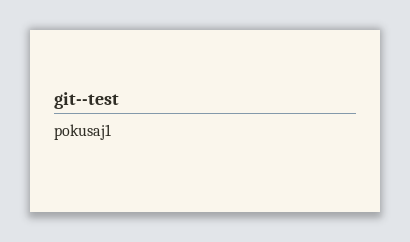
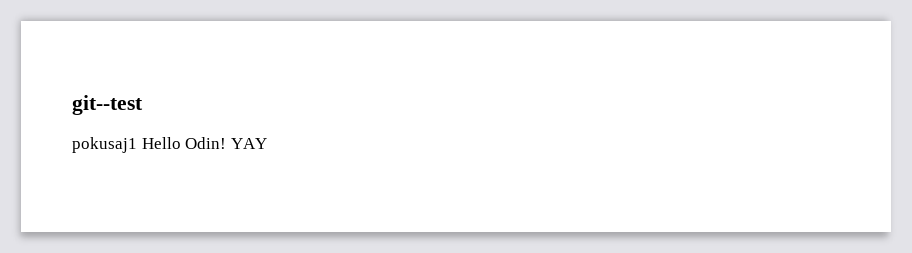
- pokusaj1
+ pokusaj1 Hello Odin! YAY

